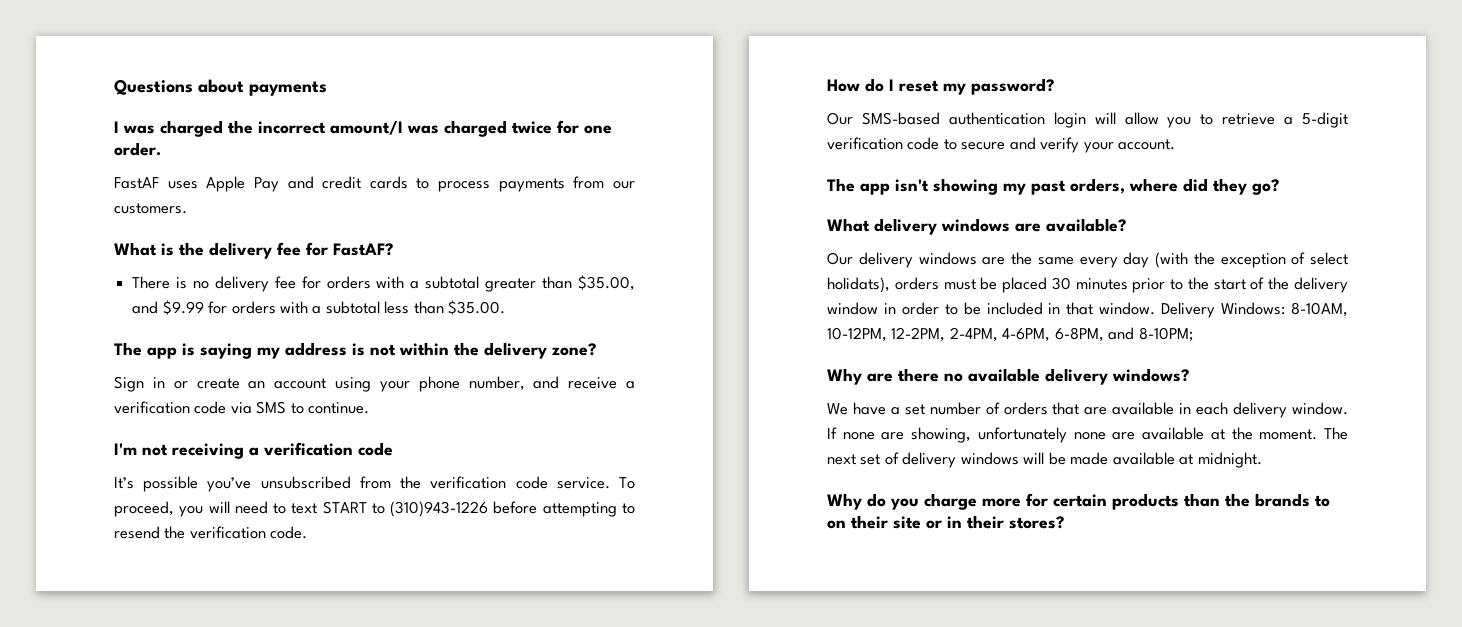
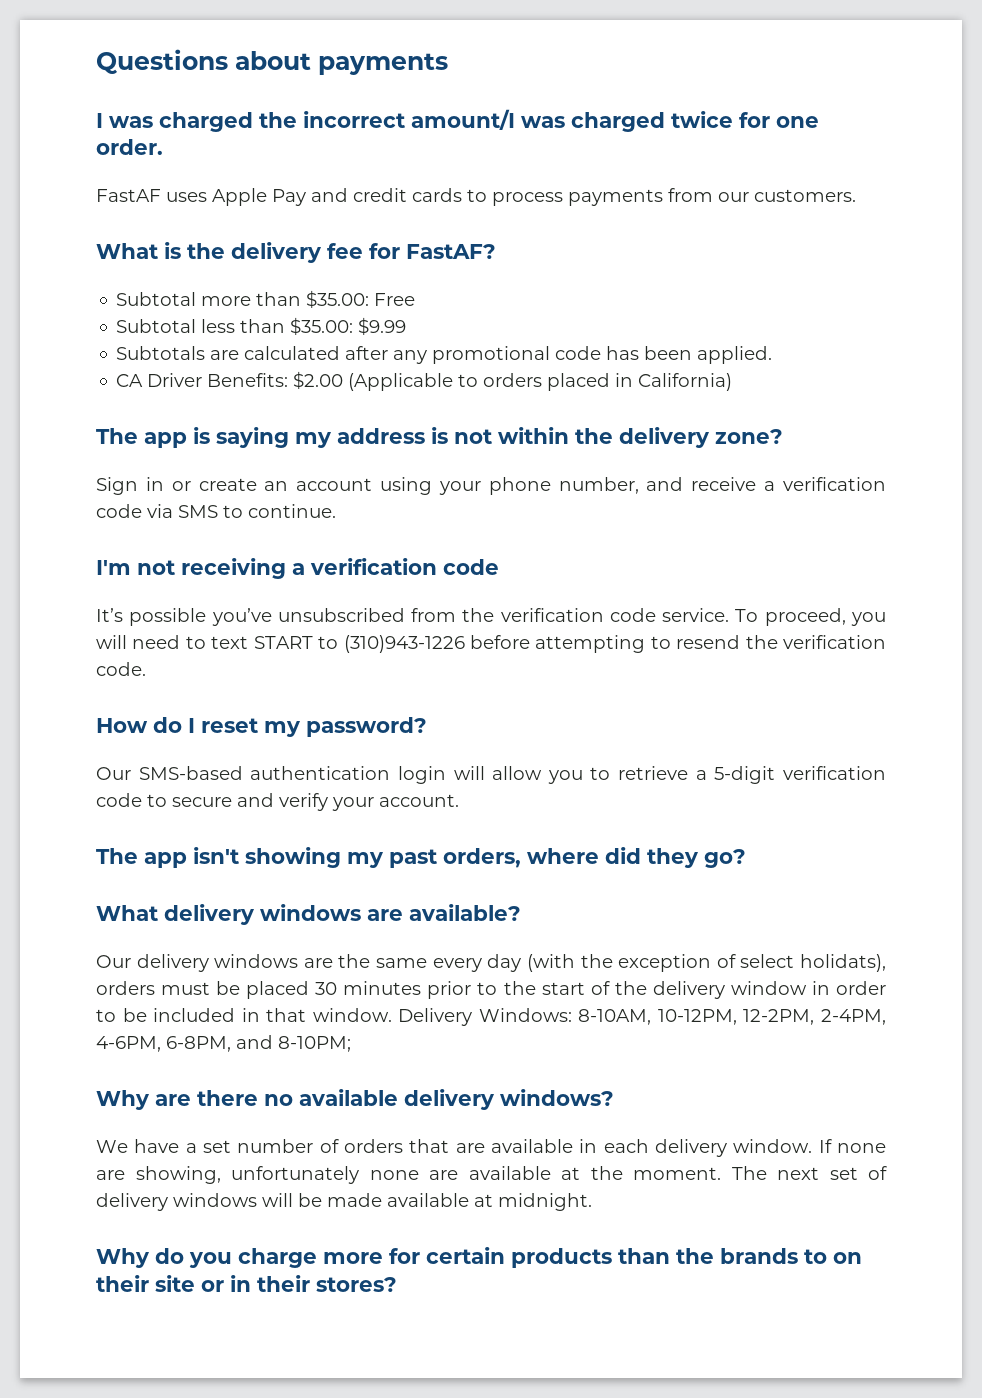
- There is no delivery fee for orders with a subtotal greater than $35.00, and $9.99 for orders with a subtotal less than $35.00.
+ Subtotal more than $35.00: Free
+ Subtotal less than $35.00: $9.99
+ Subtotals are calculated after any promotional code has been applied.
+ CA Driver Benefits: $2.00 (Applicable to orders placed in California)

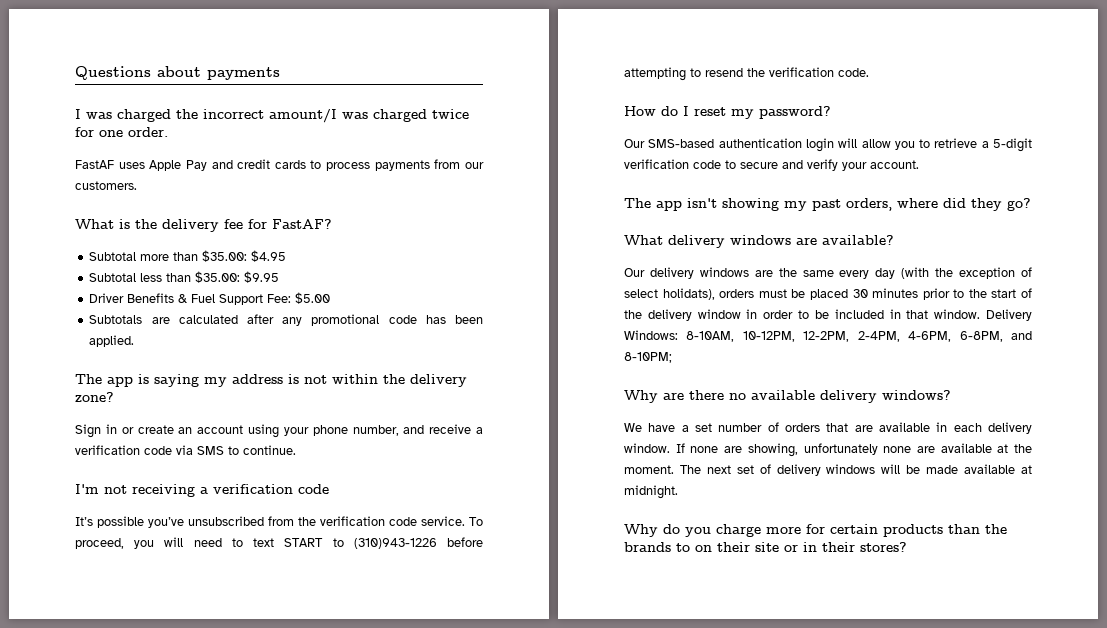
- Subtotal more than $35.00: Free
+ Subtotal more than $35.00: $4.95
- Subtotal less than $35.00: $9.99
+ Subtotal less than $35.00: $9.95
+ Driver Benefits & Fuel Support Fee: $5.00
- CA Driver Benefits: $2.00 (Applicable to orders placed in California)

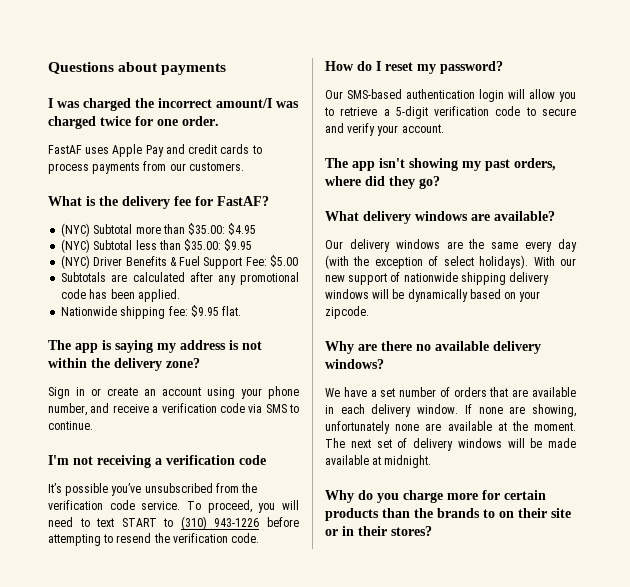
- Subtotal more than $35.00: $4.95
+ (NYC) Subtotal more than $35.00: $4.95
- Subtotal less than $35.00: $9.95
+ (NYC) Subtotal less than $35.00: $9.95
- Driver Benefits & Fuel Support Fee: $5.00
+ (NYC) Driver Benefits & Fuel Support Fee: $5.00
+ Nationwide shipping fee: $9.95 flat.
- To proceed, you will need to text START to (310)943-1226 before attempting to resend the verification code.
+ To proceed, you will need to text START to (310) 943-1226 before attempting to resend the verification code.
- Our delivery windows are the same every day (with the exception of select holidats), orders must be placed 30 minutes prior to the start of the delivery window in order to be included in that window. Delivery Windows: 8-10AM, 10-12PM, 12-2PM, 2-4PM, 4-6PM, 6-8PM, and 8-10PM;
+ Our delivery windows are the same every day (with the exception of select holidays). With our new support of nationwide shipping delivery windows will be dynamically based on your zipcode.

